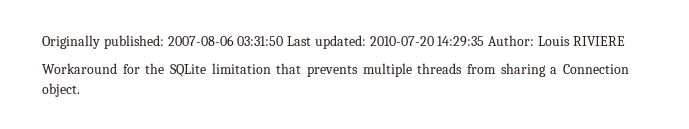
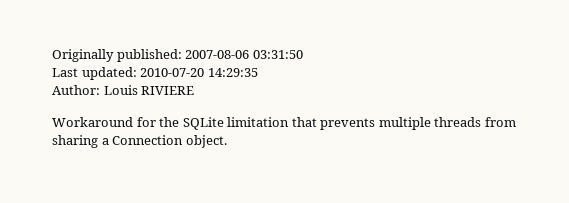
- Originally published: 2007-08-06 03:31:50 Last updated: 2010-07-20 14:29:35 Author: Louis RIVIERE
+ Originally published: 2007-08-06 03:31:50
+ Last updated: 2010-07-20 14:29:35
+ Author: Louis RIVIERE

